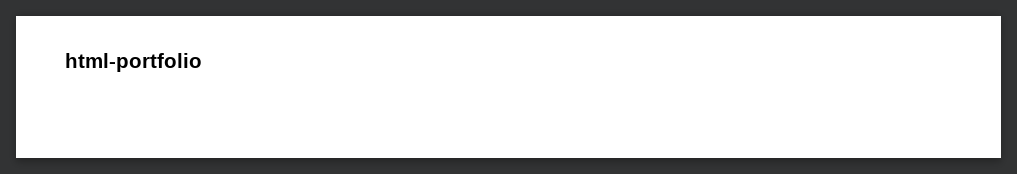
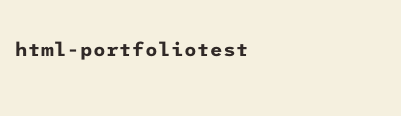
- html-portfolio
+ html-portfoliotest

